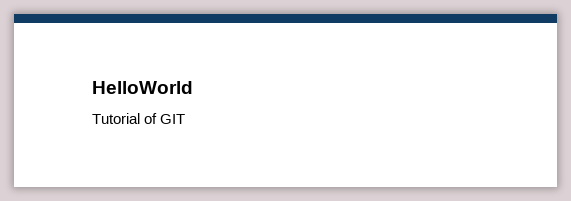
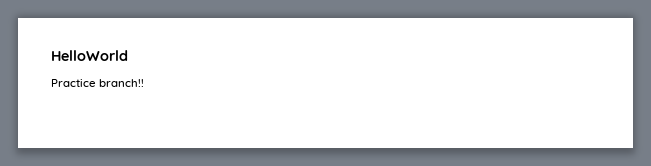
- Tutorial of GIT
+ Practice branch!!

